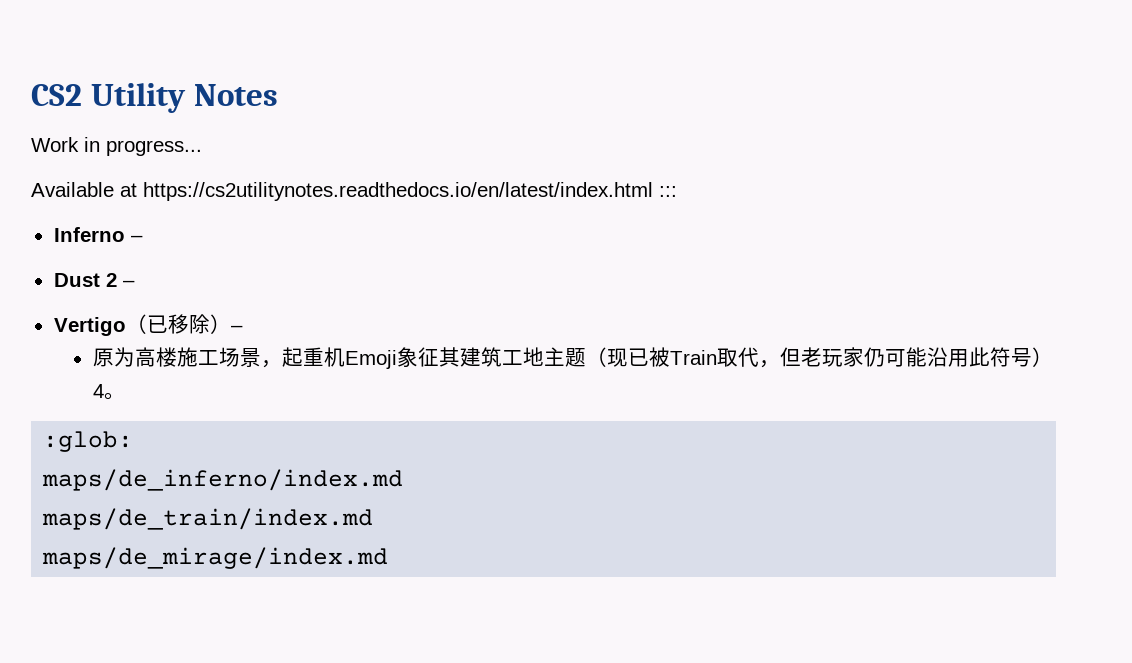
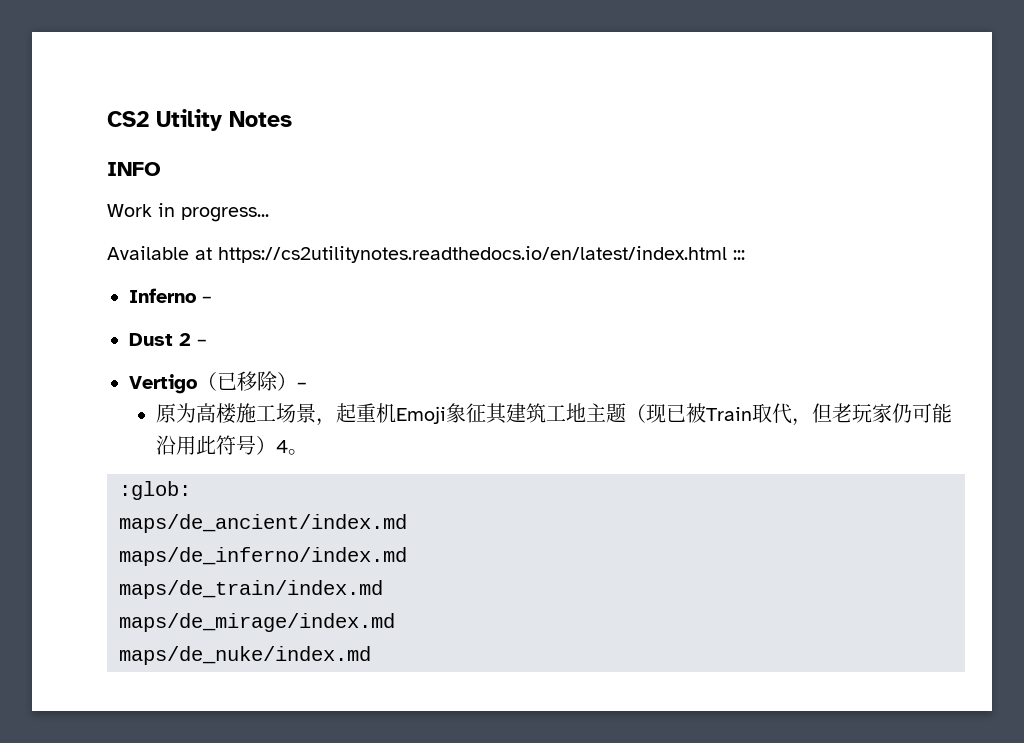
+ INFO
+ maps/de_ancient/index.md
+ maps/de_nuke/index.md

